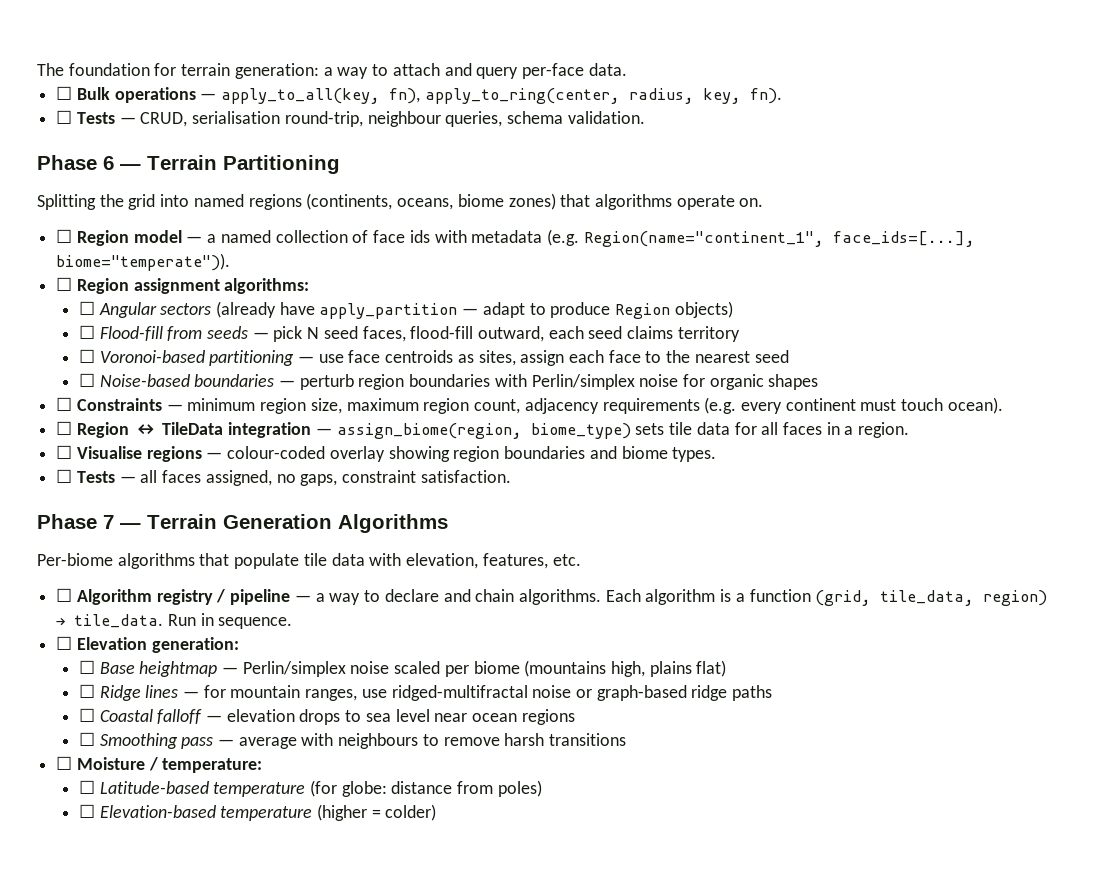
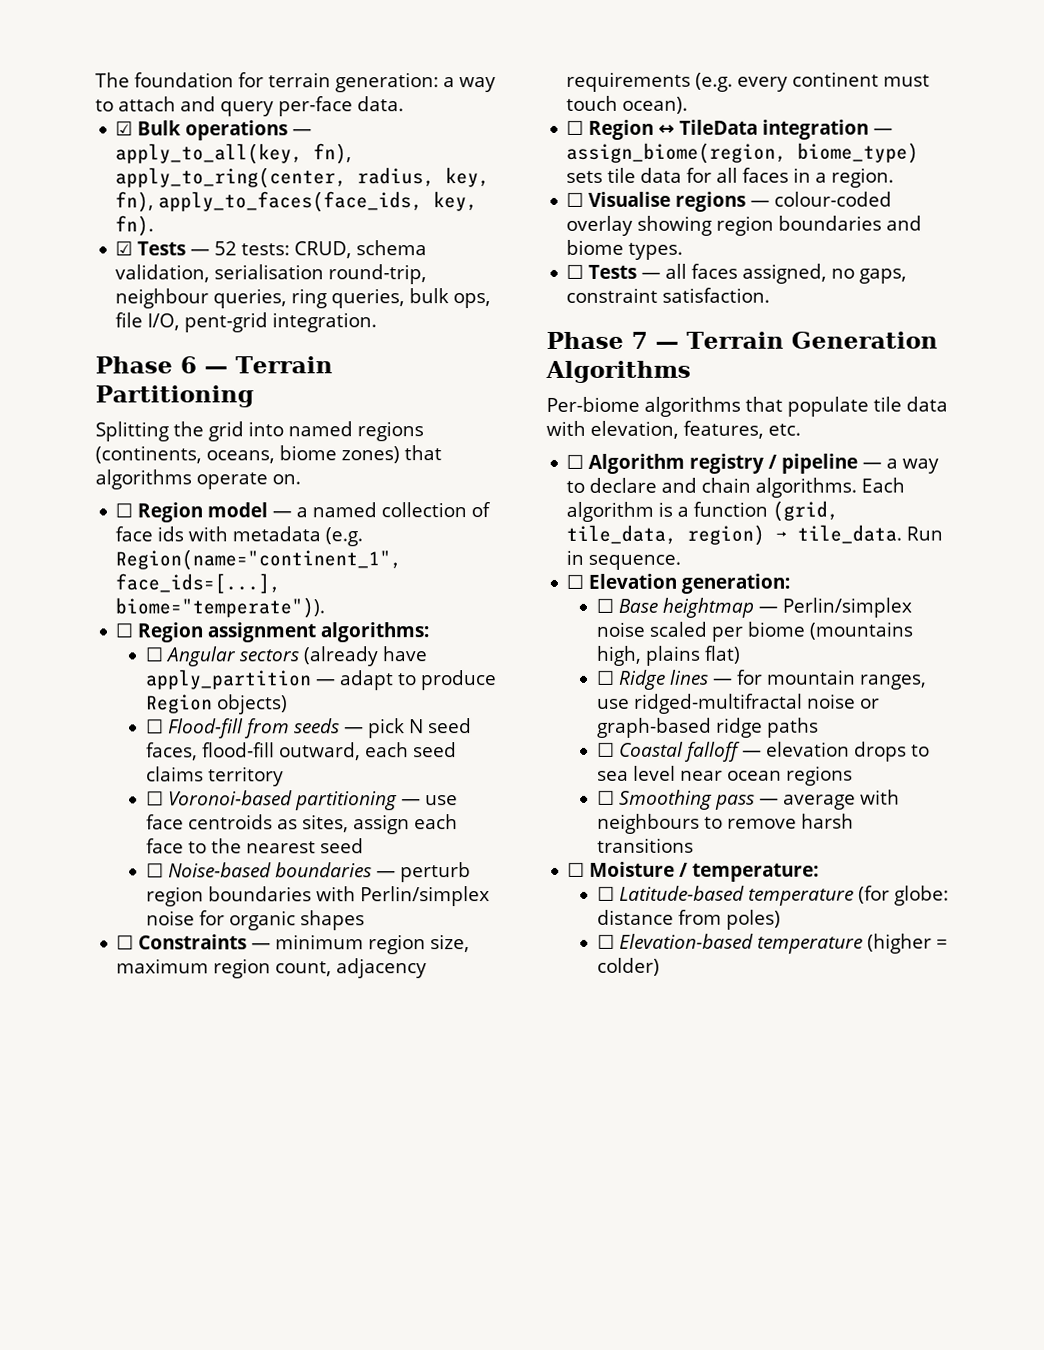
- ☐ Bulk operations — apply_to_all(key, fn), apply_to_ring(center, radius, key, fn).
+ ☑ Bulk operations — apply_to_all(key, fn), apply_to_ring(center, radius, key, fn), apply_to_faces(face_ids, key, fn).
- ☐ Tests — CRUD, serialisation round-trip, neighbour queries, schema validation.
+ ☑ Tests — 52 tests: CRUD, schema validation, serialisation round-trip, neighbour queries, ring queries, bulk ops, file I/O, pent-grid integration.

